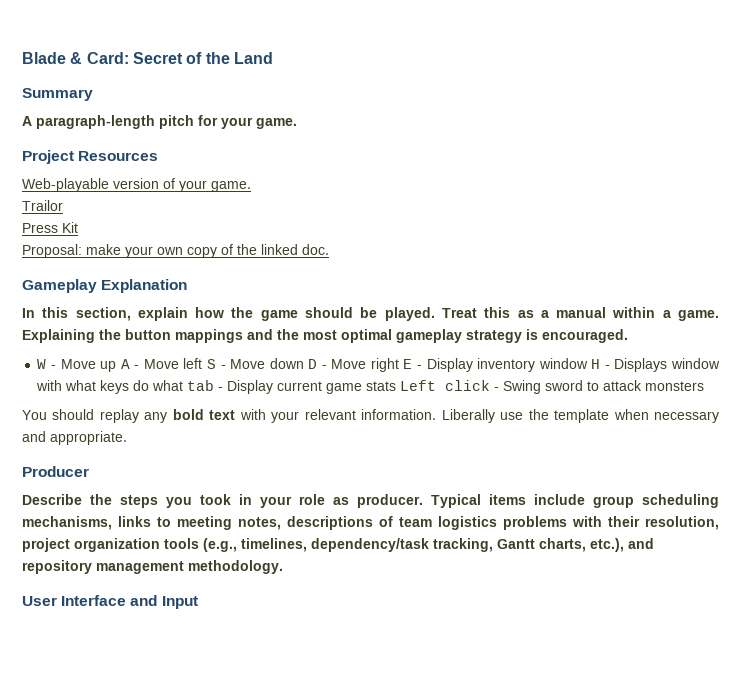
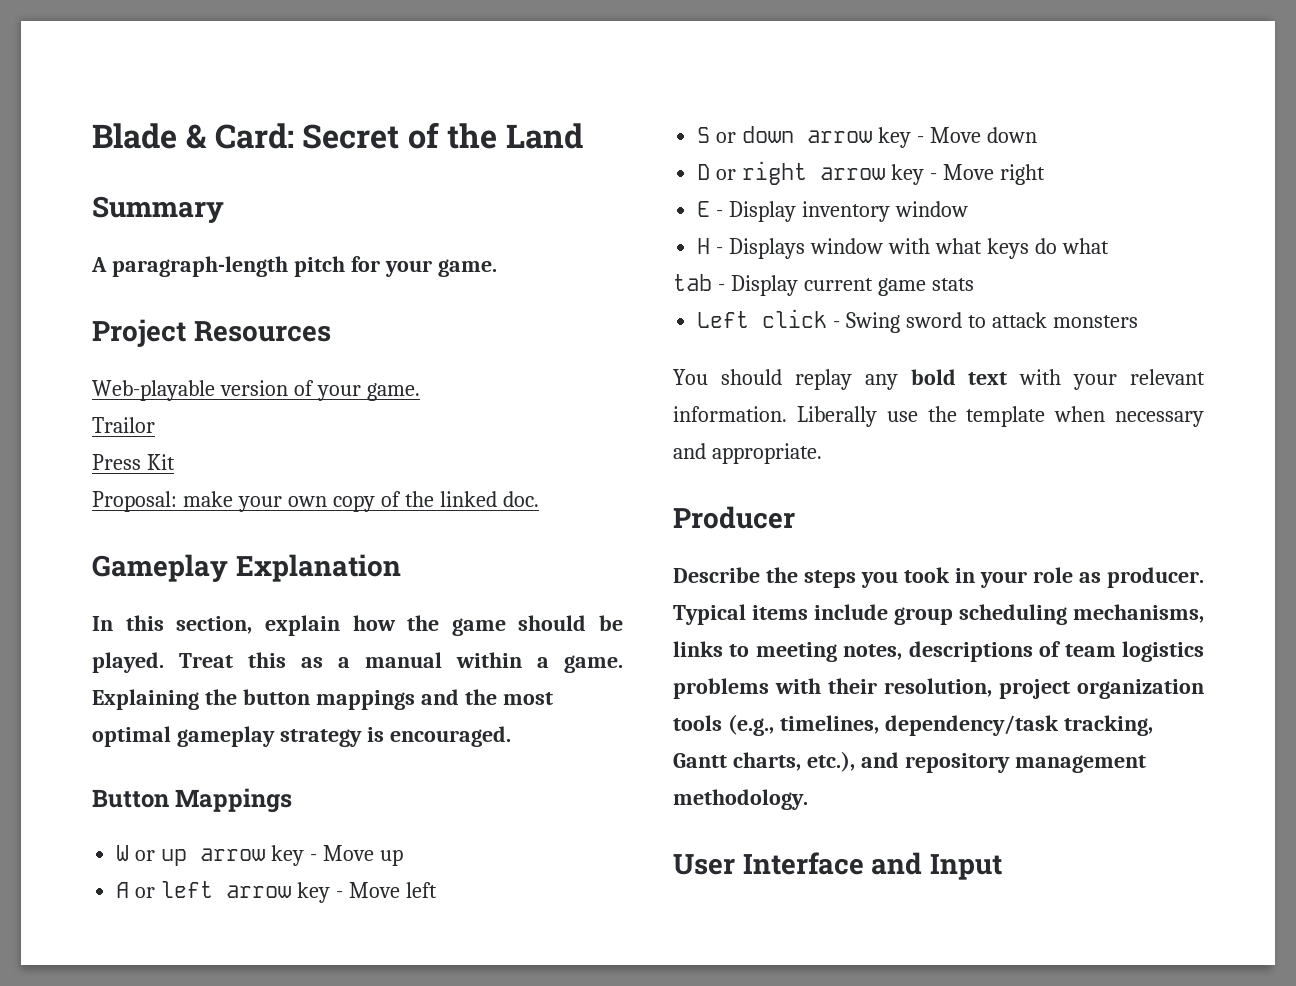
+ Button Mappings
- W - Move up A - Move left S - Move down D - Move right E - Display inventory window H - Displays window with what keys do what tab - Display current game stats Left click - Swing sword to attack monsters
+ W or up arrow key - Move up
+ A or left arrow key - Move left
+ S or down arrow key - Move down
+ D or right arrow key - Move right
+ E - Display inventory window
+ H - Displays window with what keys do what
+ tab - Display current game stats
+ Left click - Swing sword to attack monsters

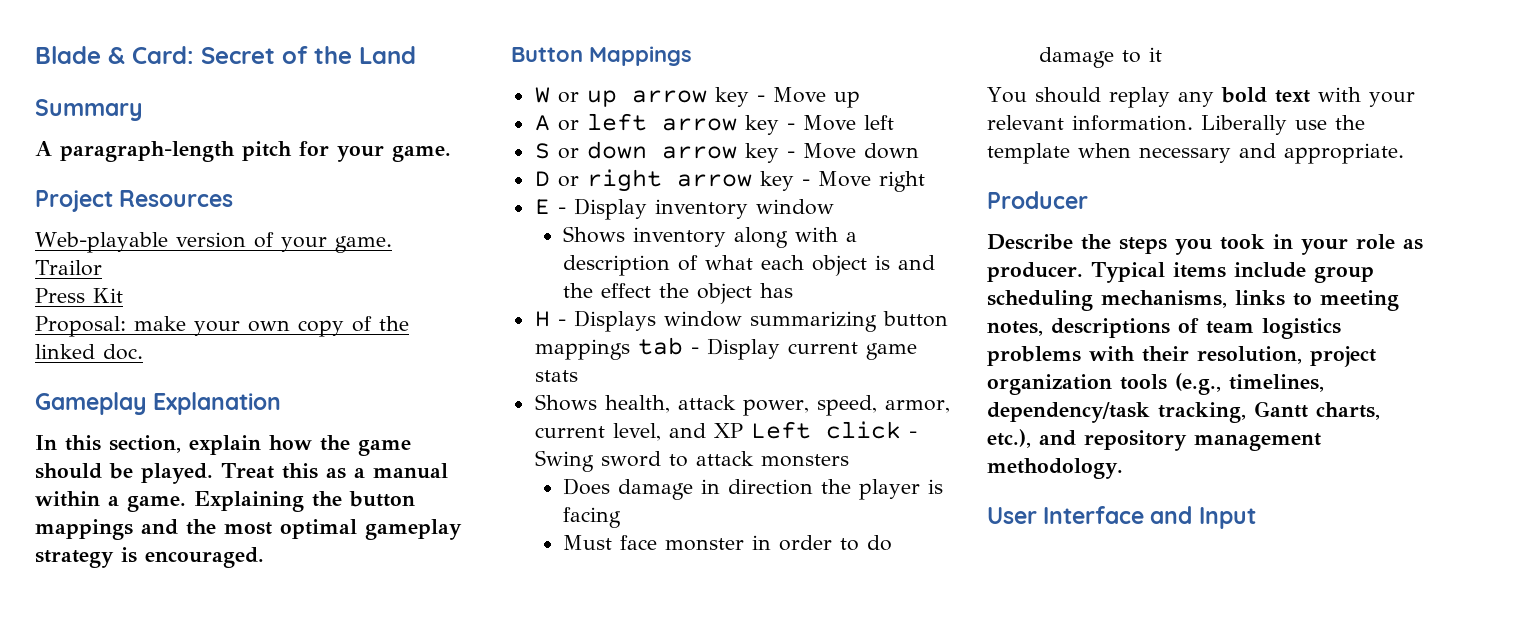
+ Shows inventory along with a description of what each object is and the effect the object has
- H - Displays window with what keys do what
- tab - Display current game stats
+ H - Displays window summarizing button mappings tab - Display current game stats
- Left click - Swing sword to attack monsters
+ Shows health, attack power, speed, armor, current level, and XP Left click - Swing sword to attack monsters
+ Does damage in direction the player is facing
+ Must face monster in order to do damage to it

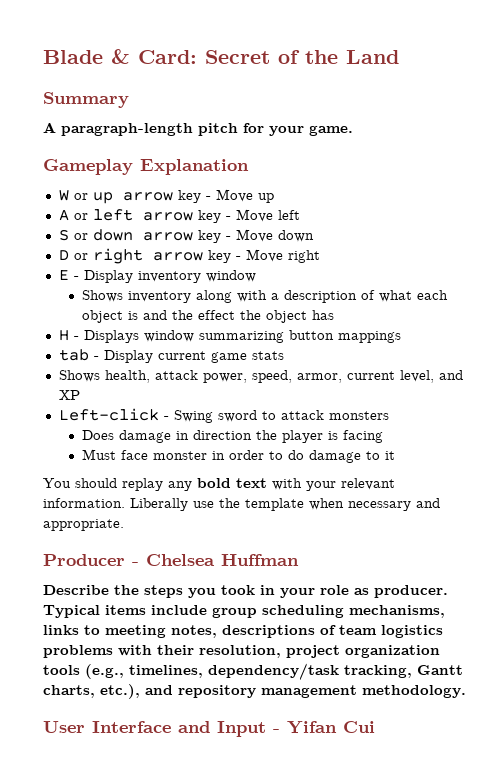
- Project Resources
- Web-playable version of your game.
- Trailor
- Press Kit
- Proposal: make your own copy of the linked doc.
  Gameplay Explanation
- In this section, explain how the game should be played. Treat this as a manual within a game. Explaining the button mappings and the most optimal gameplay strategy is encouraged.
- Button Mappings
- H - Displays window summarizing button mappings tab - Display current game stats
+ H - Displays window summarizing button mappings
+ tab - Display current game stats
- Shows health, attack power, speed, armor, current level, and XP Left click - Swing sword to attack monsters
+ Shows health, attack power, speed, armor, current level, and XP
+ Left-click - Swing sword to attack monsters
- Producer
+ Producer - Chelsea Huffman
- User Interface and Input
+ User Interface and Input - Yifan Cui

